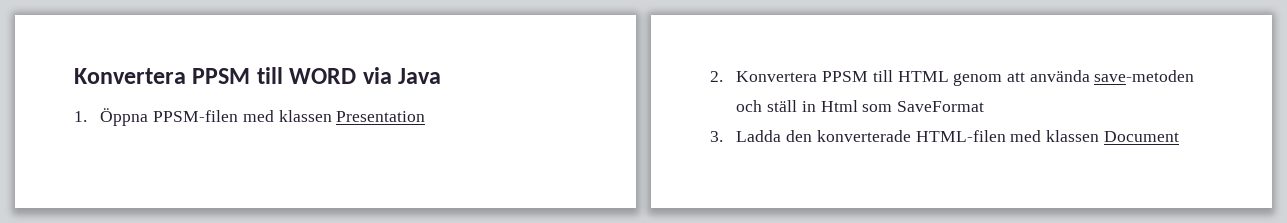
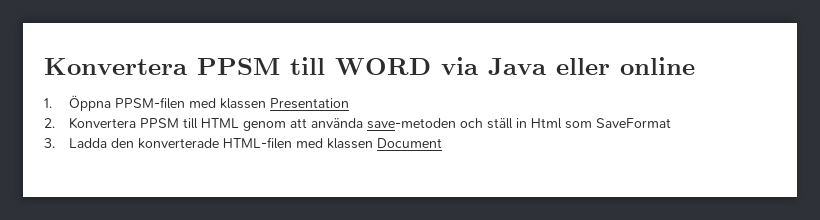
- Konvertera PPSM till WORD via Java
+ Konvertera PPSM till WORD via Java eller online

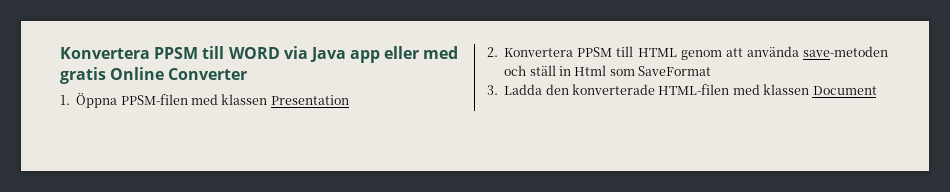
- Konvertera PPSM till WORD via Java eller online
+ Konvertera PPSM till WORD via Java app eller med gratis Online Converter

